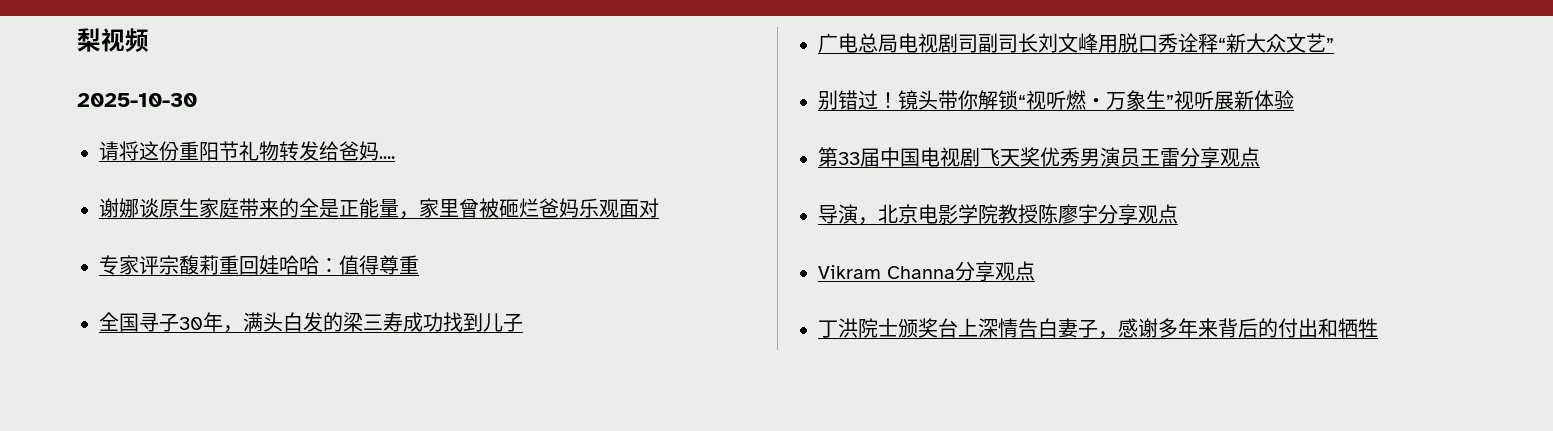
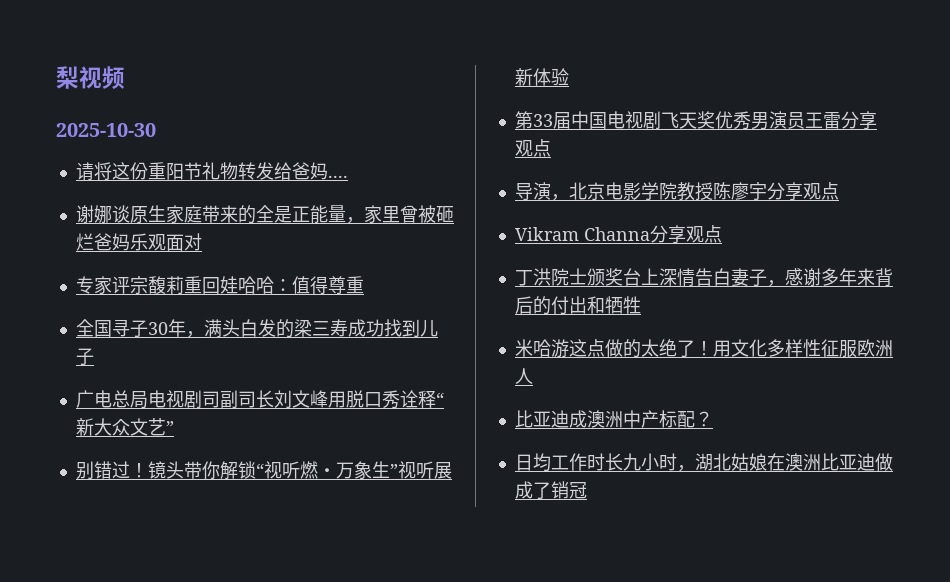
+ 米哈游这点做的太绝了！用文化多样性征服欧洲人
+ 比亚迪成澳洲中产标配？
+ 日均工作时长九小时，湖北姑娘在澳洲比亚迪做成了销冠

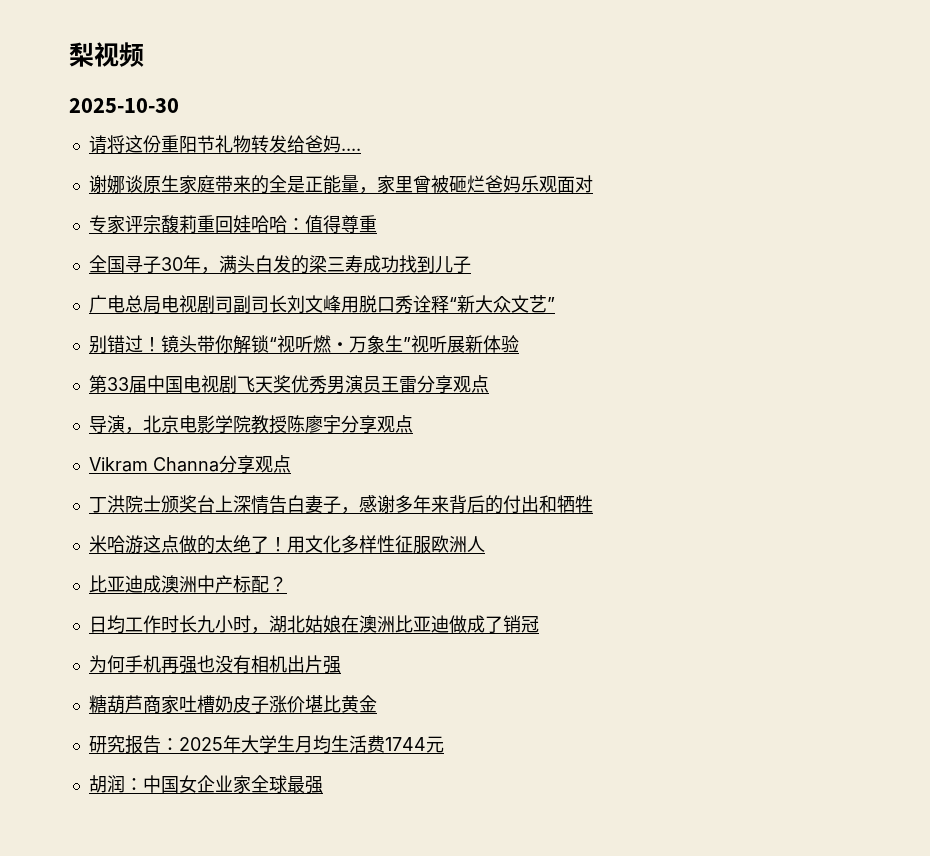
+ 为何手机再强也没有相机出片强
+ 糖葫芦商家吐槽奶皮子涨价堪比黄金
+ 研究报告：2025年大学生月均生活费1744元
+ 胡润：中国女企业家全球最强

